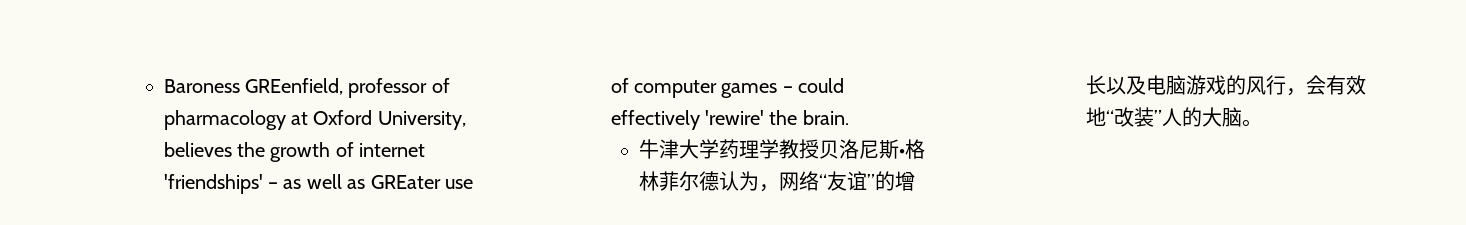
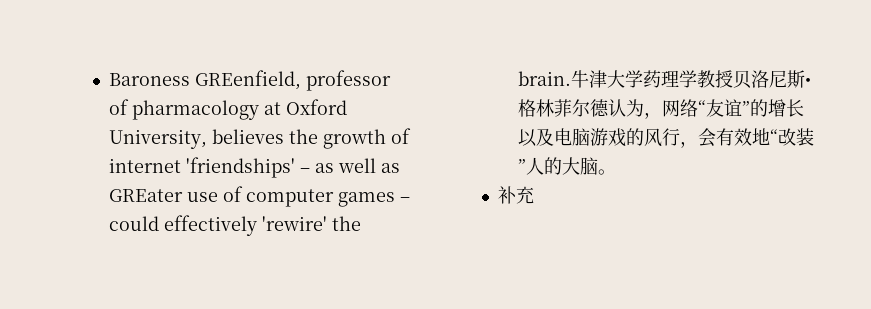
- Baroness GREenfield, professor of pharmacology at Oxford University, believes the growth of internet 'friendships' – as well as GREater use of computer games – could effectively 'rewire' the brain.
- 牛津大学药理学教授贝洛尼斯•格林菲尔德认为，网络“友谊”的增长以及电脑游戏的风行，会有效地“改装”人的大脑。
+ Baroness GREenfield, professor of pharmacology at Oxford University, believes the growth of internet 'friendships' – as well as GREater use of computer games – could effectively 'rewire' the brain.牛津大学药理学教授贝洛尼斯•格林菲尔德认为，网络“友谊”的增长以及电脑游戏的风行，会有效地“改装”人的大脑。
+ 补充

